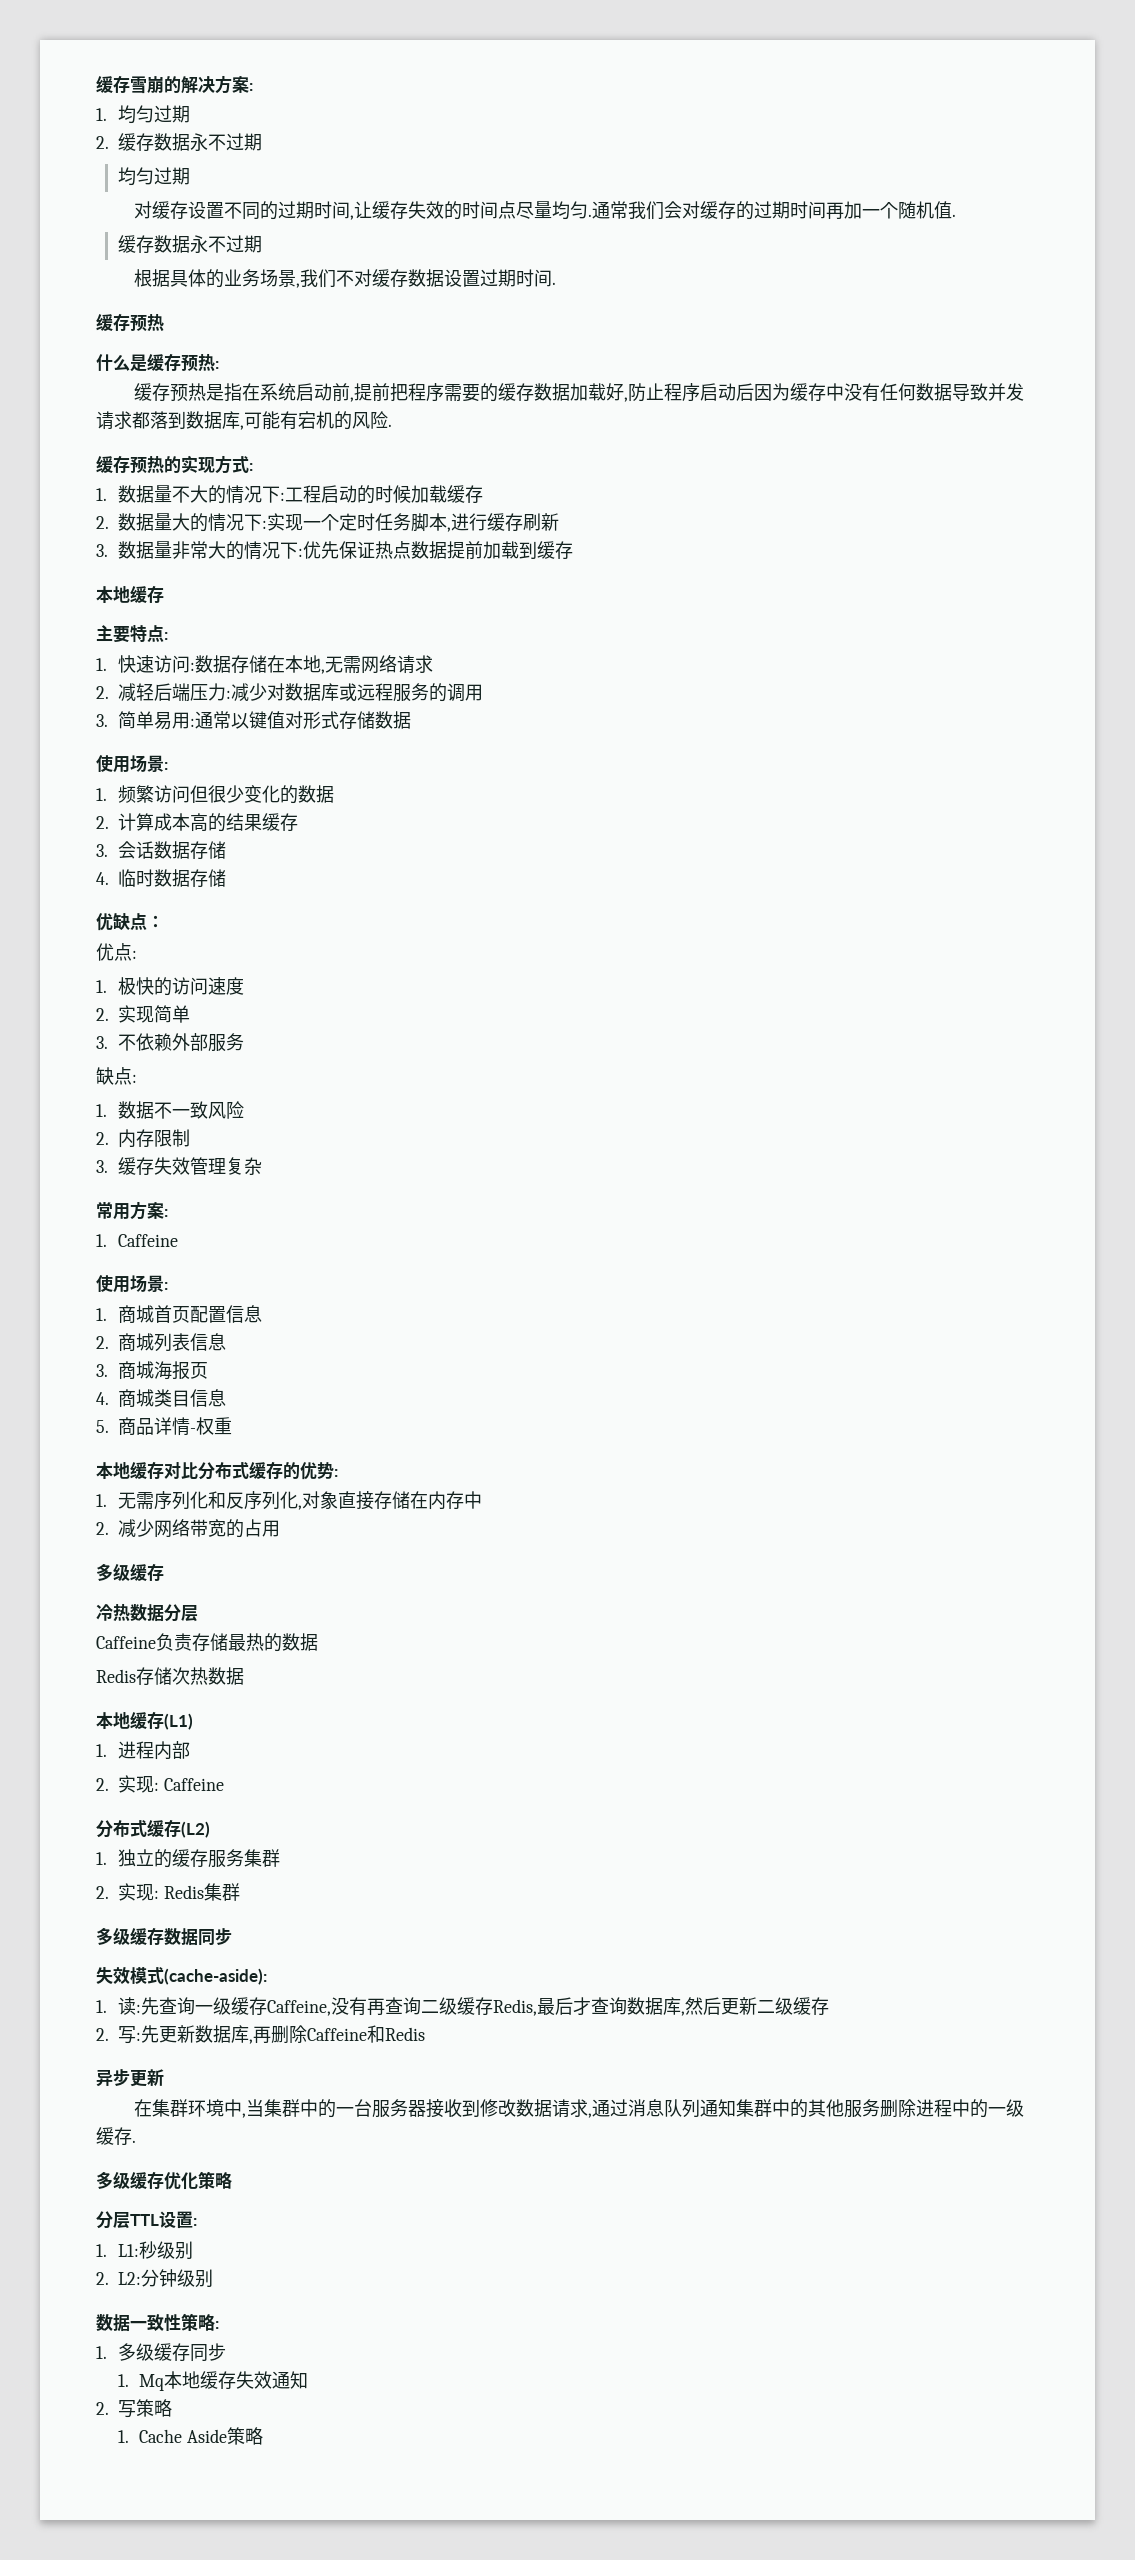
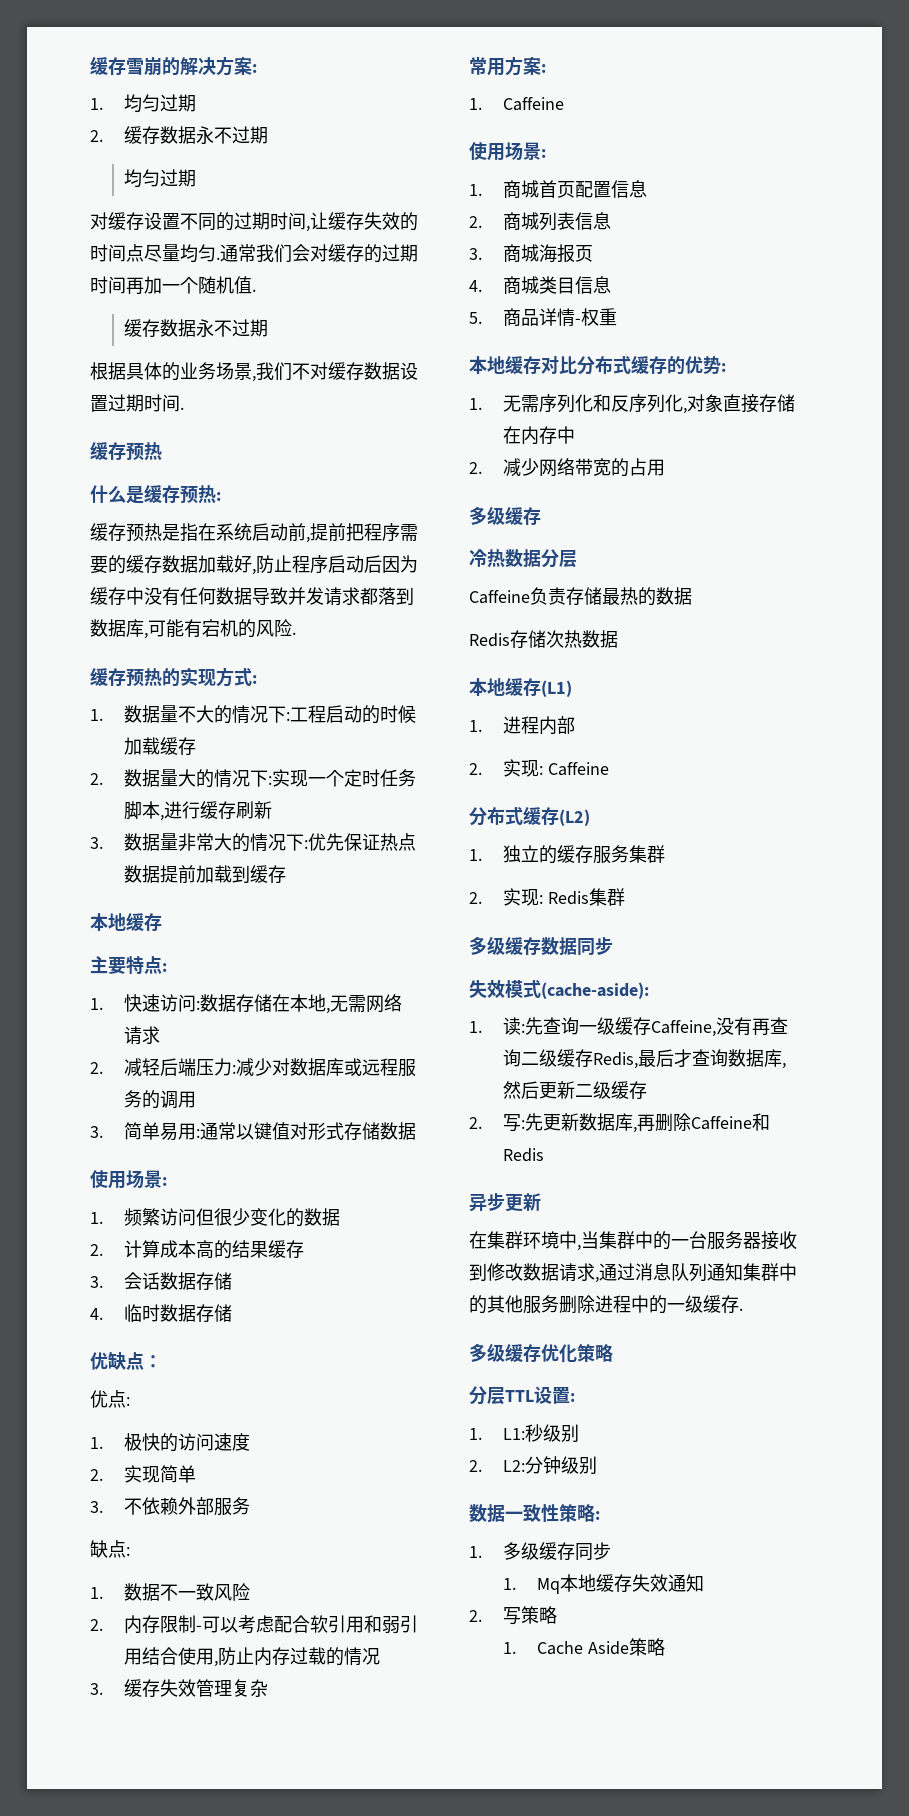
- 2.内存限制
+ 2.内存限制-可以考虑配合软引用和弱引用结合使用,防止内存过载的情况

